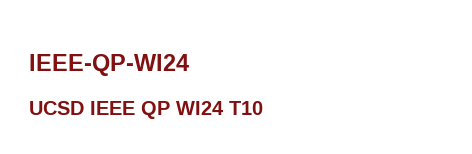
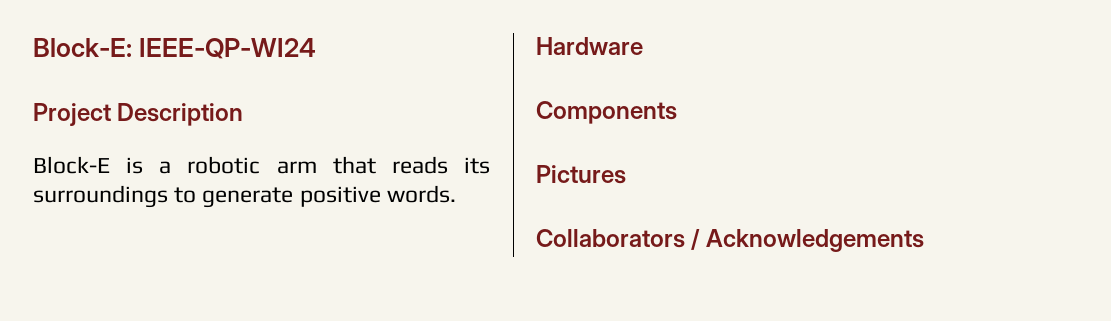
- IEEE-QP-WI24
+ Block-E: IEEE-QP-WI24
- UCSD IEEE QP WI24 T10
+ Project Description
+ Block-E is a robotic arm that reads its surroundings to generate positive words.
+ Hardware
+ Components
+ Pictures
+ Collaborators / Acknowledgements

